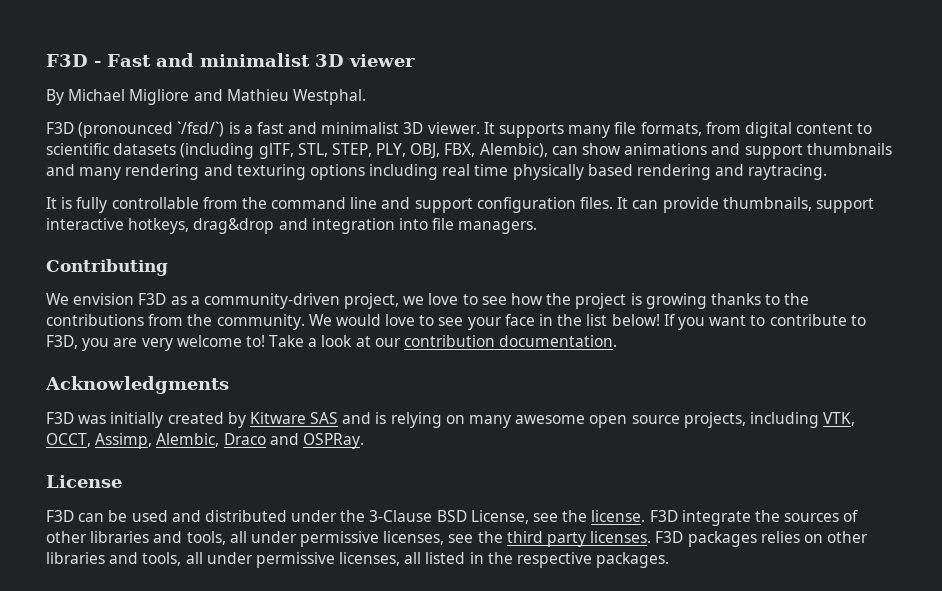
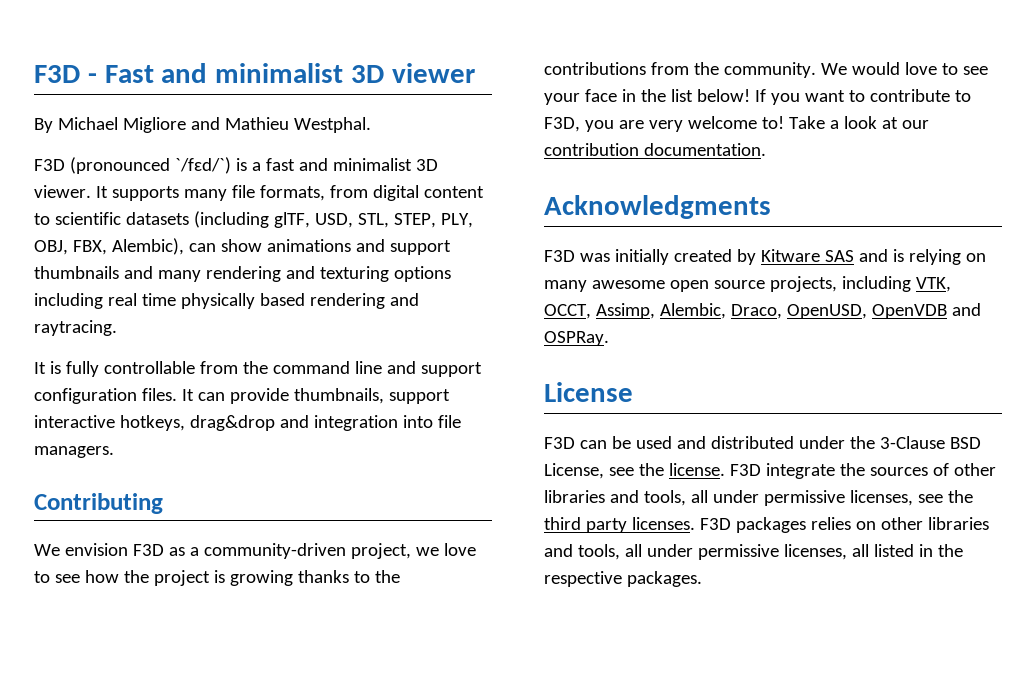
- It supports many file formats, from digital content to scientific datasets (including glTF, STL, STEP, PLY, OBJ, FBX, Alembic), can show animations and support thumbnails and many rendering and texturing options including real time physically based rendering and raytracing.
+ It supports many file formats, from digital content to scientific datasets (including glTF, USD, STL, STEP, PLY, OBJ, FBX, Alembic), can show animations and support thumbnails and many rendering and texturing options including real time physically based rendering and raytracing.
- F3D was initially created by Kitware SAS and is relying on many awesome open source projects, including VTK, OCCT, Assimp, Alembic, Draco and OSPRay.
+ F3D was initially created by Kitware SAS and is relying on many awesome open source projects, including VTK, OCCT, Assimp, Alembic, Draco, OpenUSD, OpenVDB and OSPRay.

